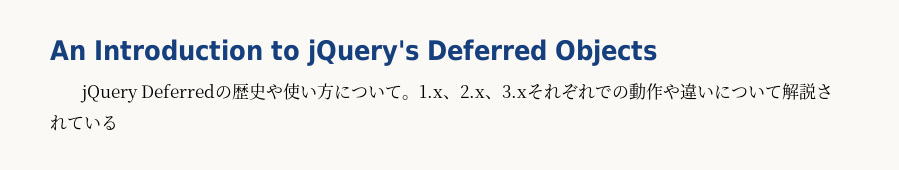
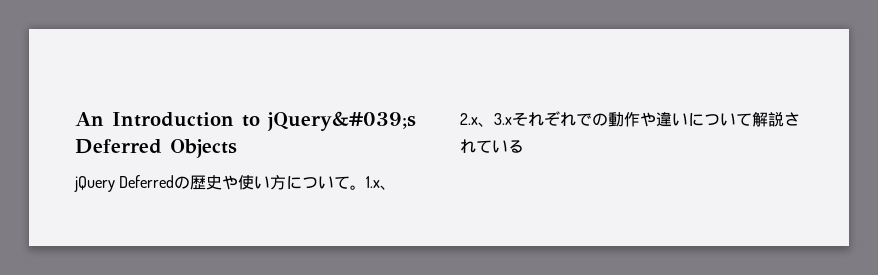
- An Introduction to jQuery's Deferred Objects
+ An Introduction to jQuery&#039;s Deferred Objects

